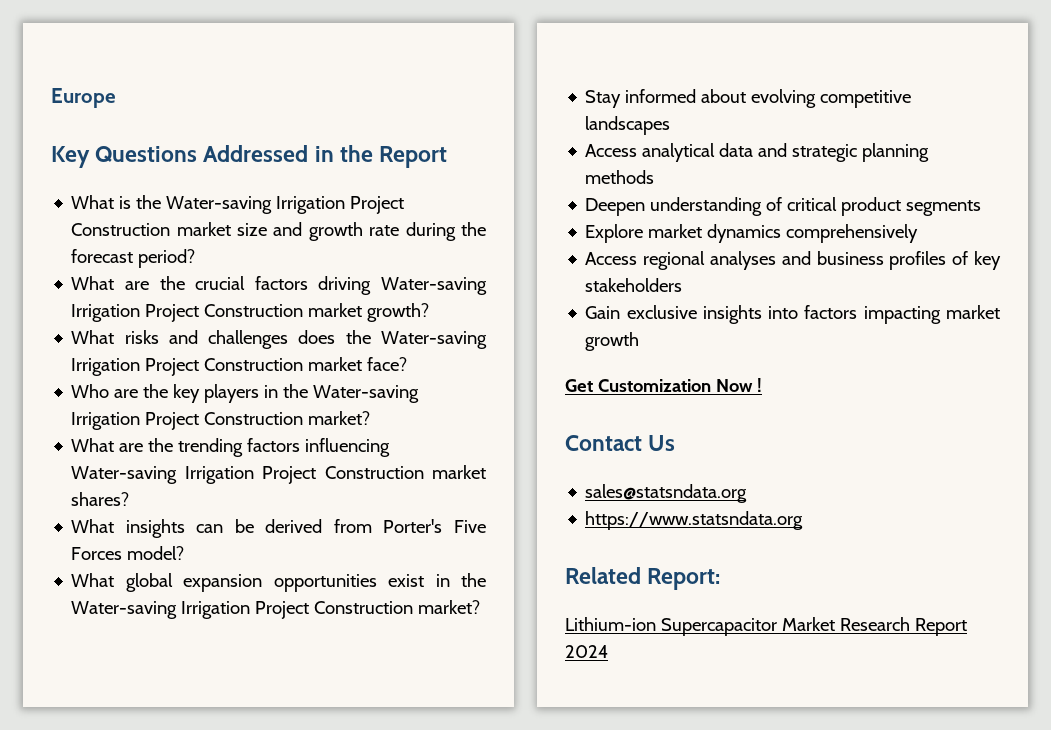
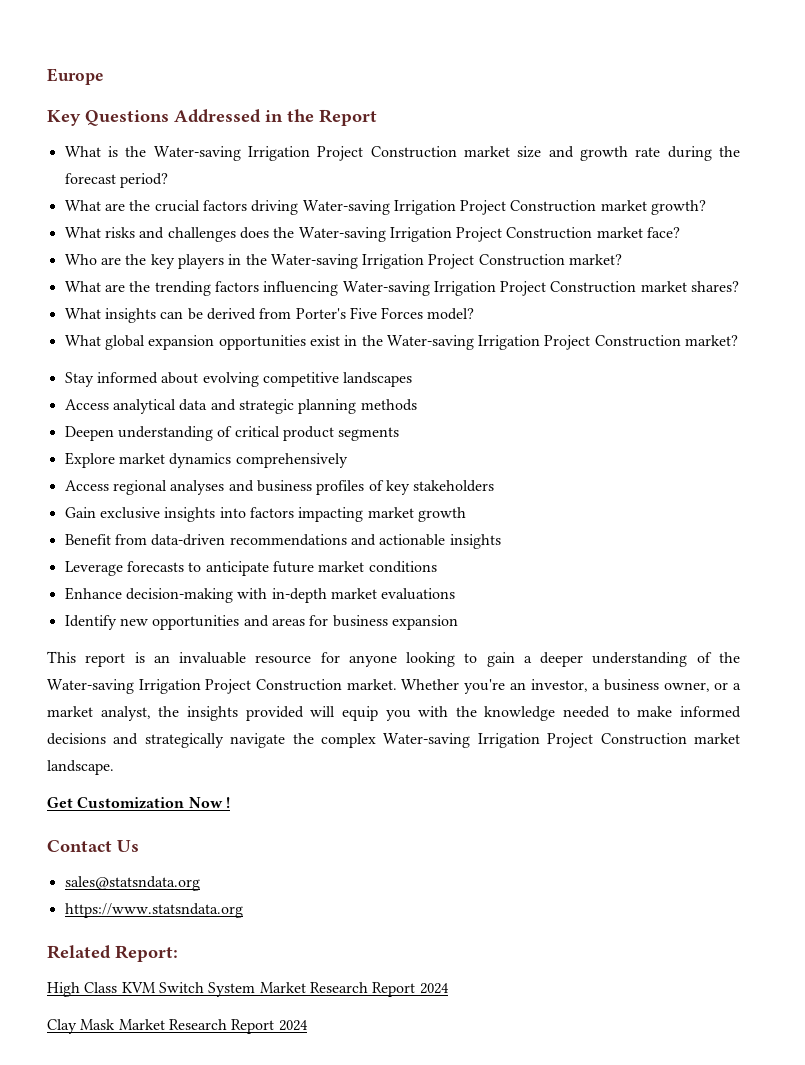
+ Benefit from data-driven recommendations and actionable insights
+ Leverage forecasts to anticipate future market conditions
+ Enhance decision-making with in-depth market evaluations
+ Identify new opportunities and areas for business expansion
+ This report is an invaluable resource for anyone looking to gain a deeper understanding of the Water-saving Irrigation Project Construction market. Whether you're an investor, a business owner, or a market analyst, the insights provided will equip you with the knowledge needed to make informed decisions and strategically navigate the complex Water-saving Irrigation Project Construction market landscape.
- Lithium-ion Supercapacitor Market Research Report 2024
+ High Class KVM Switch System Market Research Report 2024
+ Clay Mask Market Research Report 2024

